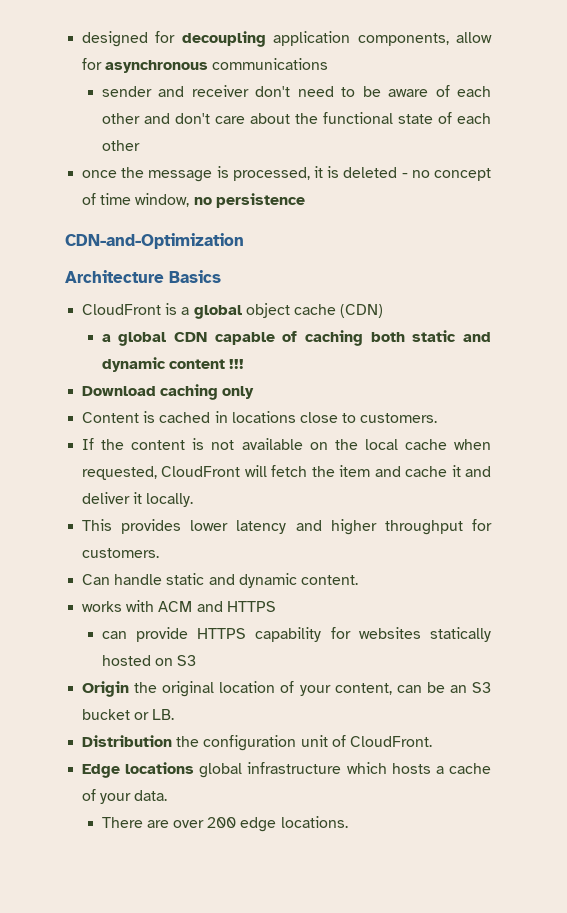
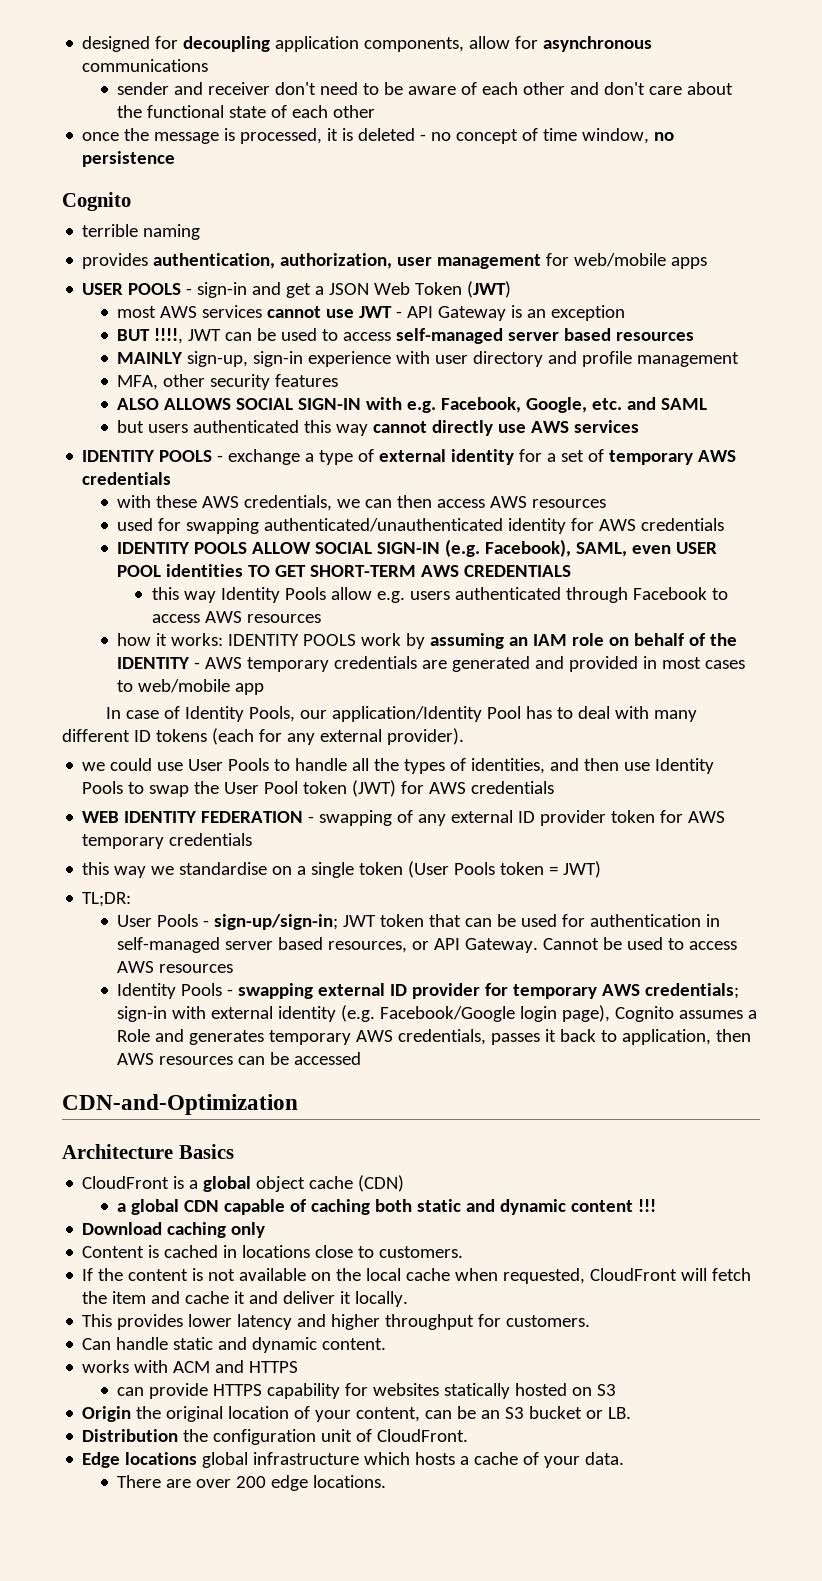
  once the message is processed, it is deleted - no concept of time window, no persistence
+ Cognito
+ terrible naming
+ provides authentication, authorization, user management for web/mobile apps
+ USER POOLS - sign-in and get a JSON Web Token (JWT)
+ most AWS services cannot use JWT - API Gateway is an exception
+ BUT !!!!, JWT can be used to access self-managed server based resources
+ MAINLY sign-up, sign-in experience with user directory and profile management
+ MFA, other security features
+ ALSO ALLOWS SOCIAL SIGN-IN with e.g. Facebook, Google, etc. and SAML
+ but users authenticated this way cannot directly use AWS services
+ IDENTITY POOLS - exchange a type of external identity for a set of temporary AWS credentials
+ with these AWS credentials, we can then access AWS resources
+ used for swapping authenticated/unauthenticated identity for AWS credentials
+ IDENTITY POOLS ALLOW SOCIAL SIGN-IN (e.g. Facebook), SAML, even USER POOL identities TO GET SHORT-TERM AWS CREDENTIALS
+ this way Identity Pools allow e.g. users authenticated through Facebook to access AWS resources
+ how it works: IDENTITY POOLS work by assuming an IAM role on behalf of the IDENTITY - AWS temporary credentials are generated and provided in most cases to web/mobile app
+ In case of Identity Pools, our application/Identity Pool has to deal with many different ID tokens (each for any external provider).
+ we could use User Pools to handle all the types of identities, and then use Identity Pools to swap the User Pool token (JWT) for AWS credentials
+ WEB IDENTITY FEDERATION - swapping of any external ID provider token for AWS temporary credentials
+ this way we standardise on a single token (User Pools token = JWT)
+ TL;DR:
+ User Pools - sign-up/sign-in; JWT token that can be used for authentication in self-managed server based resources, or API Gateway. Cannot be used to access AWS resources
+ Identity Pools - swapping external ID provider for temporary AWS credentials; sign-in with external identity (e.g. Facebook/Google login page), Cognito assumes a Role and generates temporary AWS credentials, passes it back to application, then AWS resources can be accessed

